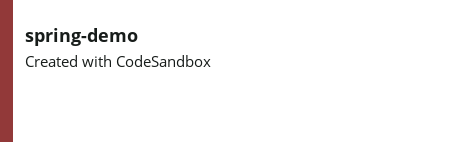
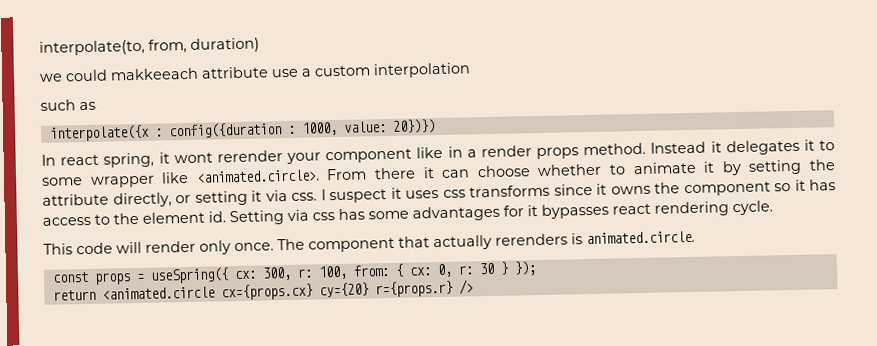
- spring-demo
- Created with CodeSandbox
+ interpolate(to, from, duration)
+ we could makkeeach attribute use a custom interpolation
+ such as
+ interpolate({x : config({duration : 1000, value: 20})})
+ In react spring, it wont rerender your component like in a render props method. Instead it delegates it to some wrapper like <animated.circle>. From there it can choose whether to animate it by setting the attribute directly, or setting it via css. I suspect it uses css transforms since it owns the component so it has access to the element id. Setting via css has some advantages for it bypasses react rendering cycle.
+ This code will render only once. The component that actually rerenders is animated.circle.
+ const props = useSpring({ cx: 300, r: 100, from: { cx: 0, r: 30 } });
+ return <animated.circle cx={props.cx} cy={20} r={props.r} />

